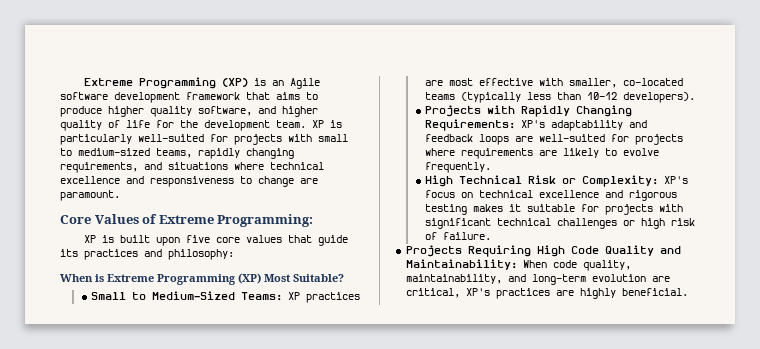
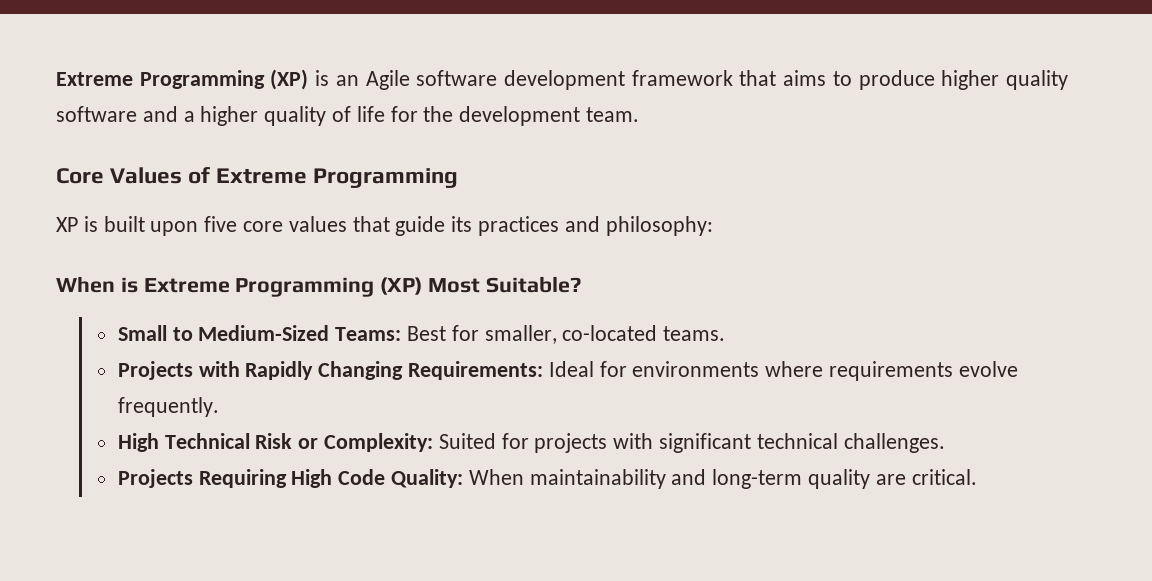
- Extreme Programming (XP) is an Agile software development framework that aims to produce higher quality software, and higher quality of life for the development team. XP is particularly well-suited for projects with small to medium-sized teams, rapidly changing requirements, and situations where technical excellence and responsiveness to change are paramount.
+ Extreme Programming (XP) is an Agile software development framework that aims to produce higher quality software and a higher quality of life for the development team.
- Core Values of Extreme Programming:
+ Core Values of Extreme Programming
- Small to Medium-Sized Teams: XP practices are most effective with smaller, co-located teams (typically less than 10-12 developers).
+ Small to Medium-Sized Teams: Best for smaller, co-located teams.
- Projects with Rapidly Changing Requirements: XP's adaptability and feedback loops are well-suited for projects where requirements are likely to evolve frequently.
+ Projects with Rapidly Changing Requirements: Ideal for environments where requirements evolve frequently.
- High Technical Risk or Complexity: XP's focus on technical excellence and rigorous testing makes it suitable for projects with significant technical challenges or high risk of failure.
- Projects Requiring High Code Quality and Maintainability: When code quality, maintainability, and long-term evolution are critical, XP's practices are highly beneficial.
+ High Technical Risk or Complexity: Suited for projects with significant technical challenges.
+ Projects Requiring High Code Quality: When maintainability and long-term quality are critical.

